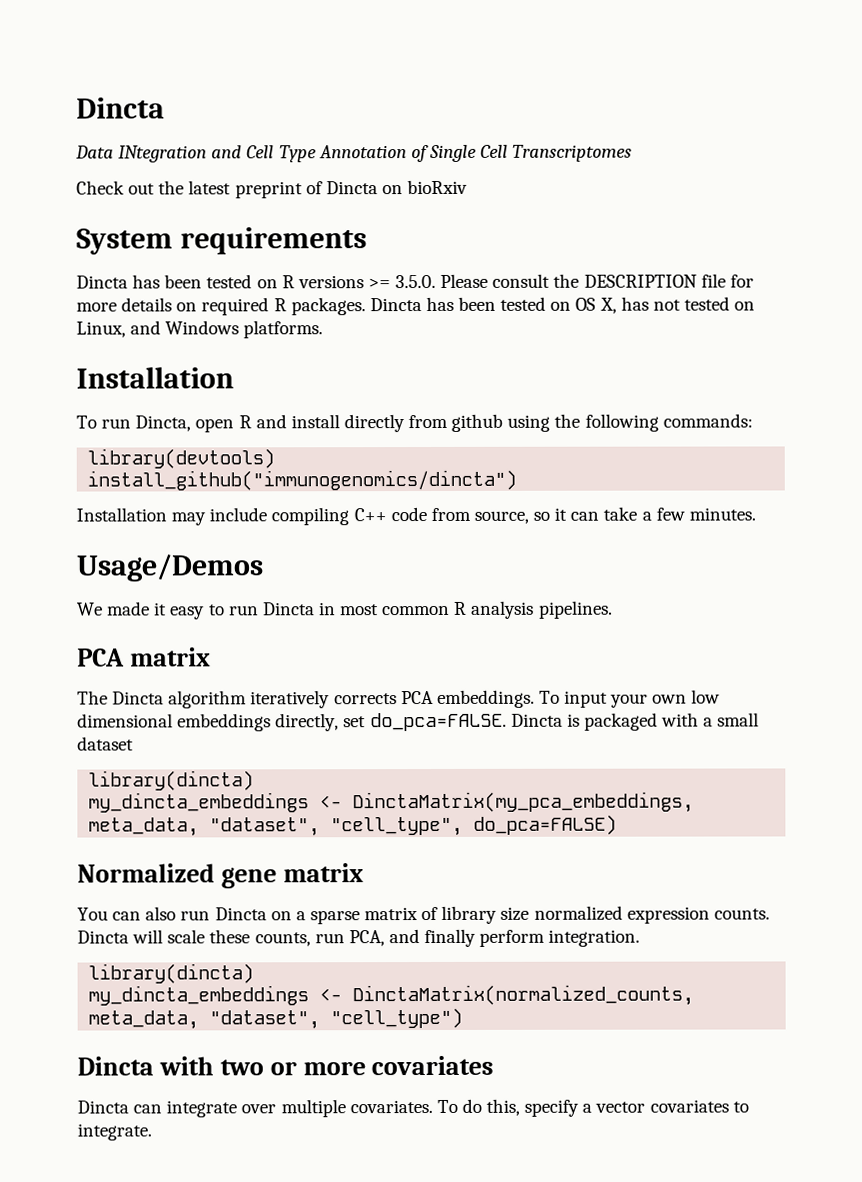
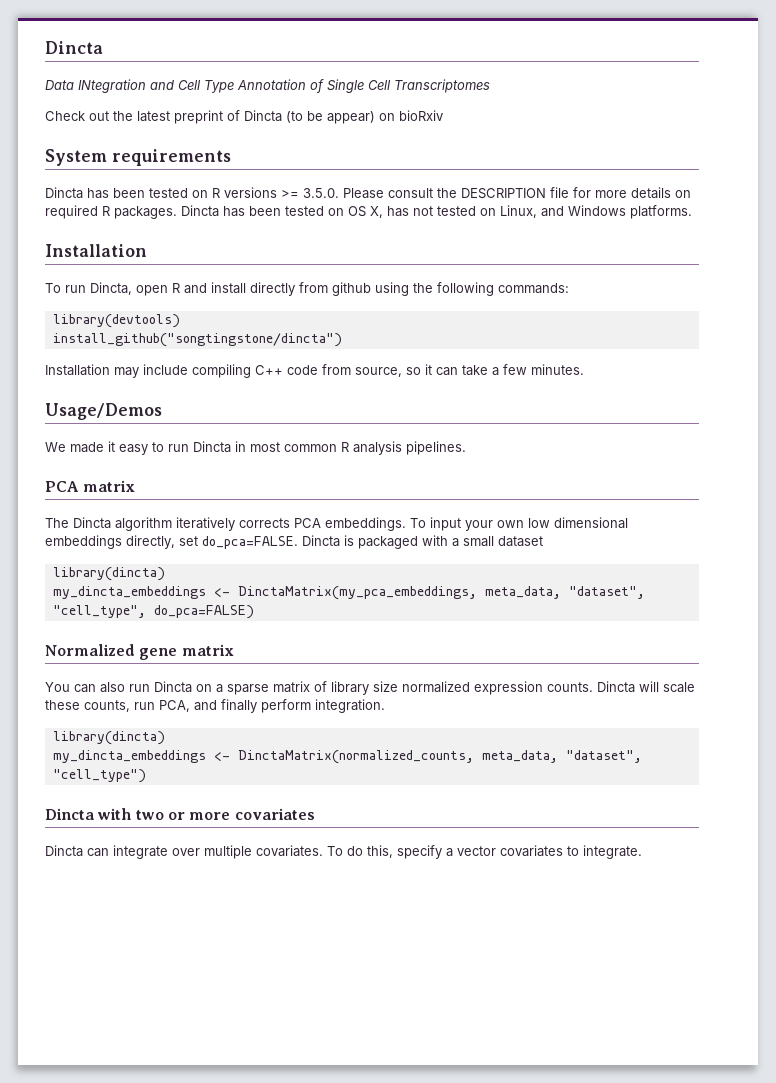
- Check out the latest preprint of Dincta on bioRxiv
+ Check out the latest preprint of Dincta (to be appear) on bioRxiv
- install_github("immunogenomics/dincta")
+ install_github("songtingstone/dincta")

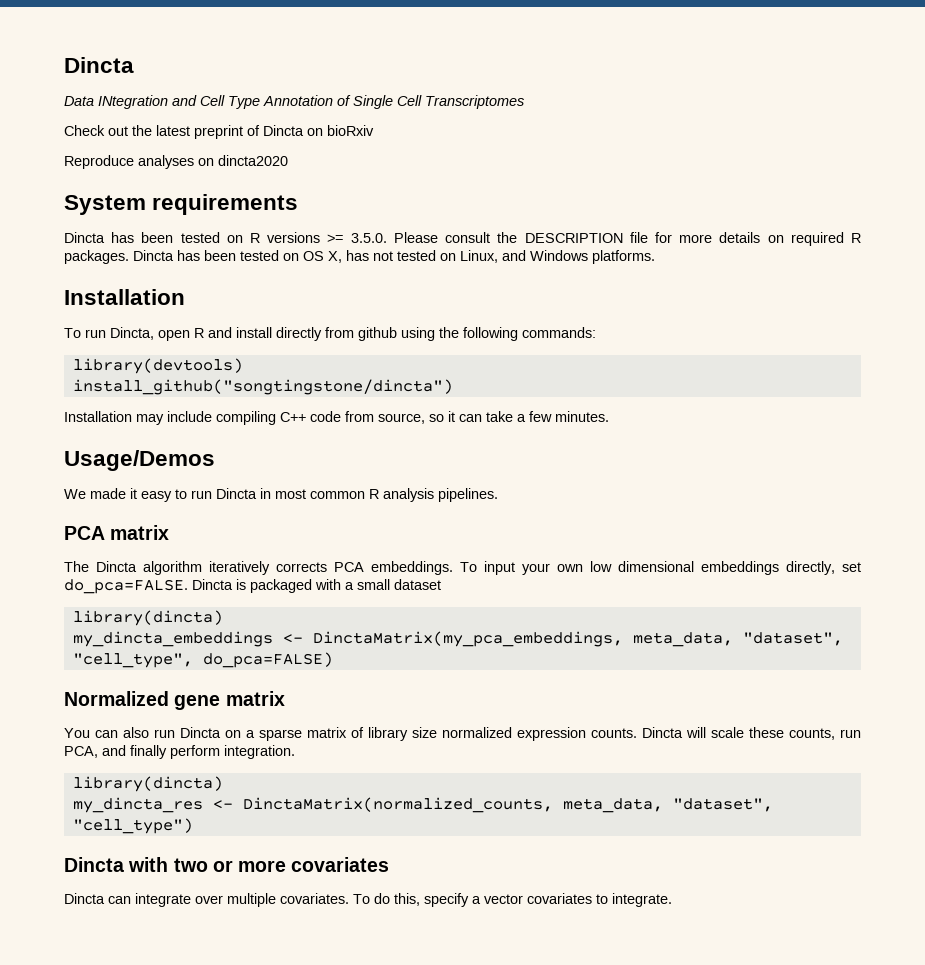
- Check out the latest preprint of Dincta (to be appear) on bioRxiv
+ Check out the latest preprint of Dincta on bioRxiv
+ Reproduce analyses on dincta2020
- my_dincta_embeddings <- DinctaMatrix(normalized_counts, meta_data, "dataset", "cell_type")
+ my_dincta_res <- DinctaMatrix(normalized_counts, meta_data, "dataset", "cell_type")

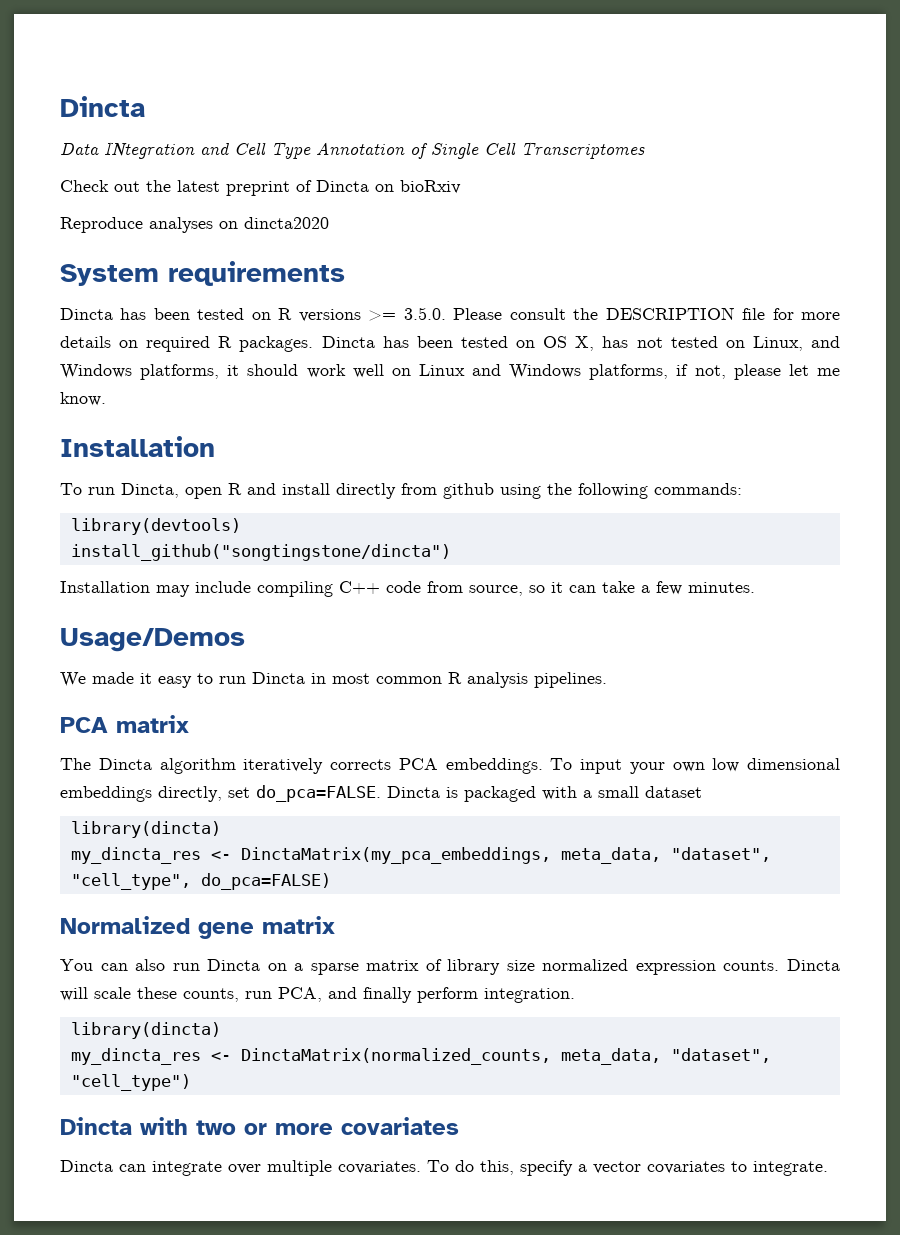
- Dincta has been tested on OS X, has not tested on Linux, and Windows platforms.
+ Dincta has been tested on OS X, has not tested on Linux, and Windows platforms, it should work well on Linux and Windows platforms, if not, please let me know.
- my_dincta_embeddings <- DinctaMatrix(my_pca_embeddings, meta_data, "dataset", "cell_type", do_pca=FALSE)
+ my_dincta_res <- DinctaMatrix(my_pca_embeddings, meta_data, "dataset", "cell_type", do_pca=FALSE)

